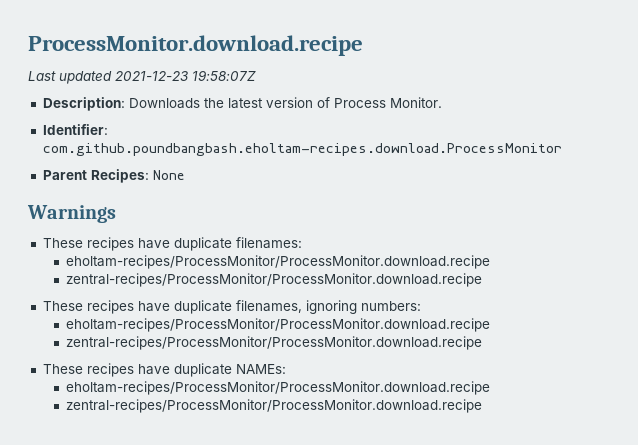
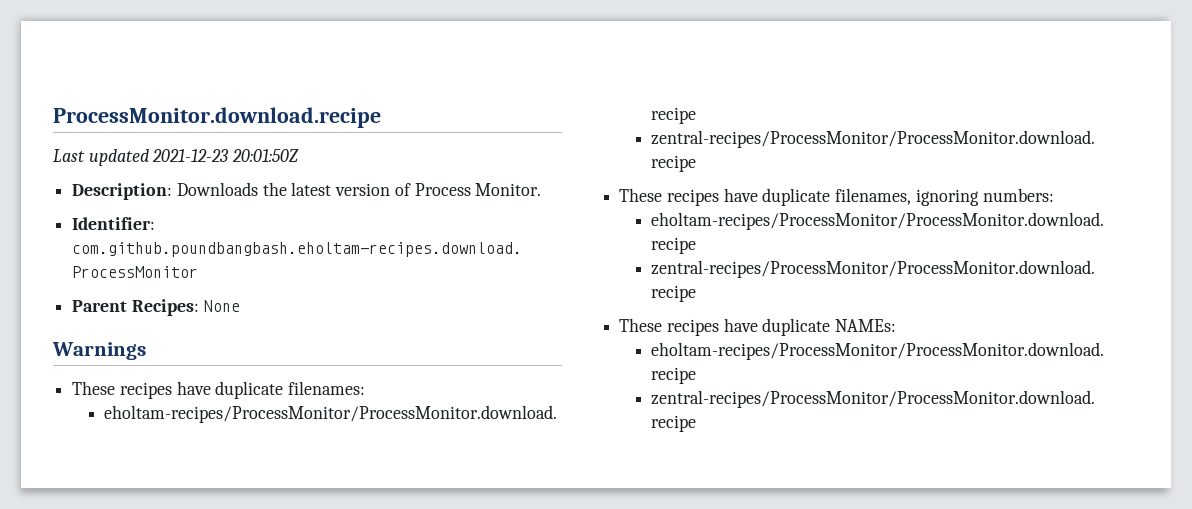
- Last updated 2021-12-23 19:58:07Z
+ Last updated 2021-12-23 20:01:50Z

